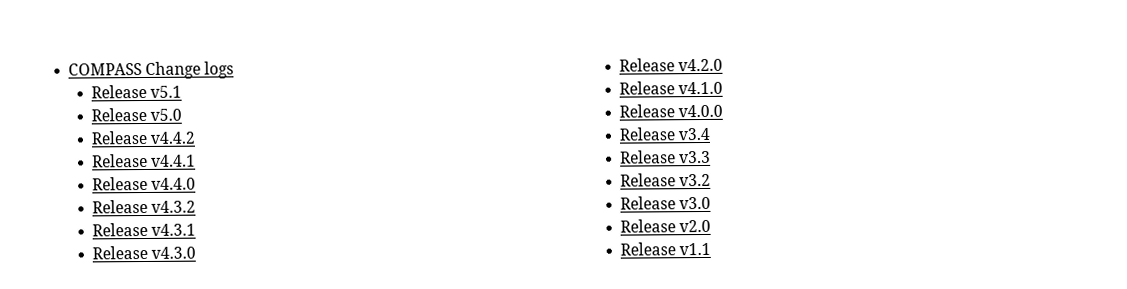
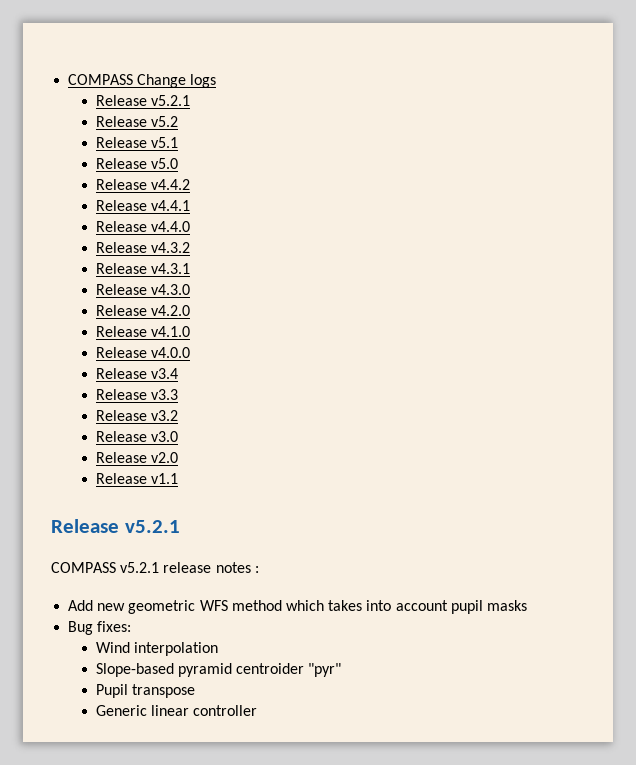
  COMPASS Change logs
+ Release v5.2.1
+ Release v5.2
  Release v1.1
+ Release v5.2.1
+ COMPASS v5.2.1 release notes :
+ Add new geometric WFS method which takes into account pupil masks
+ Bug fixes:
+ Wind interpolation
+ Slope-based pyramid centroider "pyr"
+ Pupil transpose
+ Generic linear controller

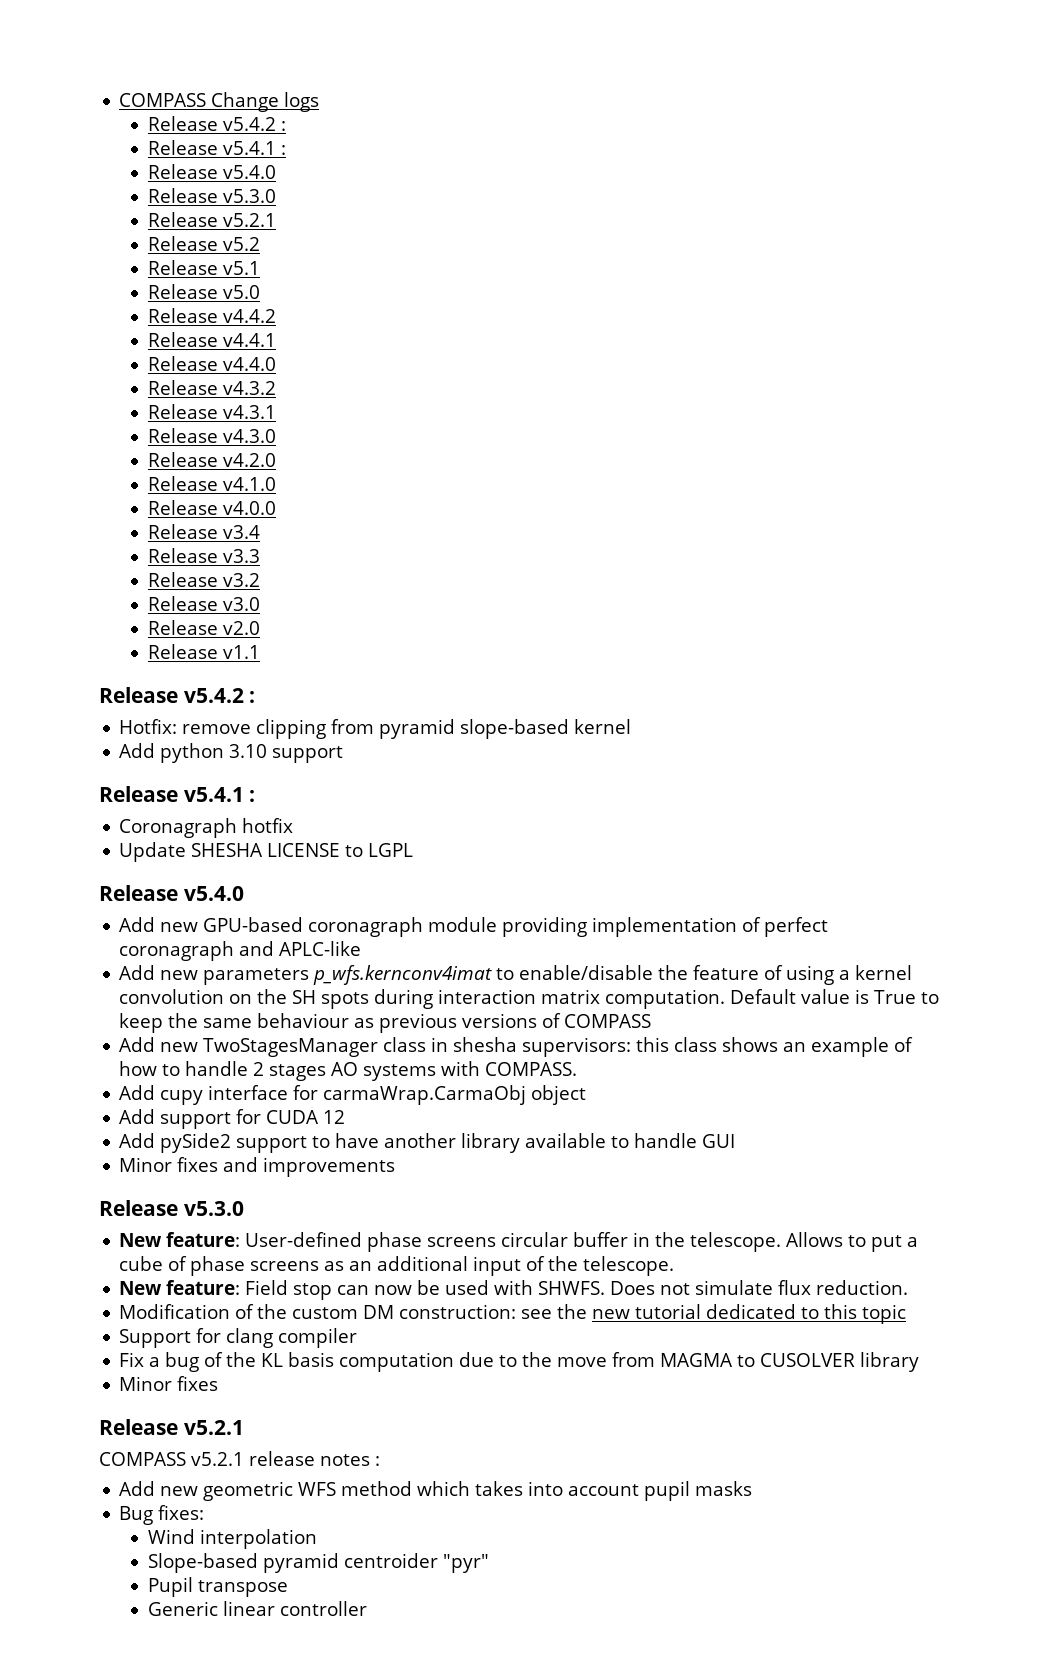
  COMPASS Change logs
+ Release v5.4.2 :
+ Release v5.4.1 :
+ Release v5.4.0
+ Release v5.3.0
  Release v1.1
+ Release v5.4.2 :
+ Hotfix: remove clipping from pyramid slope-based kernel
+ Add python 3.10 support
+ Release v5.4.1 :
+ Coronagraph hotfix
+ Update SHESHA LICENSE to LGPL
+ Release v5.4.0
+ Add new GPU-based coronagraph module providing implementation of perfect coronagraph and APLC-like
+ Add new parameters p_wfs.kernconv4imat to enable/disable the feature of using a kernel convolution on the SH spots during interaction matrix computation. Default value is True to keep the same behaviour as previous versions of COMPASS
+ Add new TwoStagesManager class in shesha supervisors: this class shows an example of how to handle 2 stages AO systems with COMPASS.
+ Add cupy interface for carmaWrap.CarmaObj object
+ Add support for CUDA 12
+ Add pySide2 support to have another library available to handle GUI
+ Minor fixes and improvements
+ Release v5.3.0
+ New feature: User-defined phase screens circular buffer in the telescope. Allows to put a cube of phase screens as an additional input of the telescope.
+ New feature: Field stop can now be used with SHWFS. Does not simulate flux reduction.
+ Modification of the custom DM construction: see the new tutorial dedicated to this topic
+ Support for clang compiler
+ Fix a bug of the KL basis computation due to the move from MAGMA to CUSOLVER library
+ Minor fixes

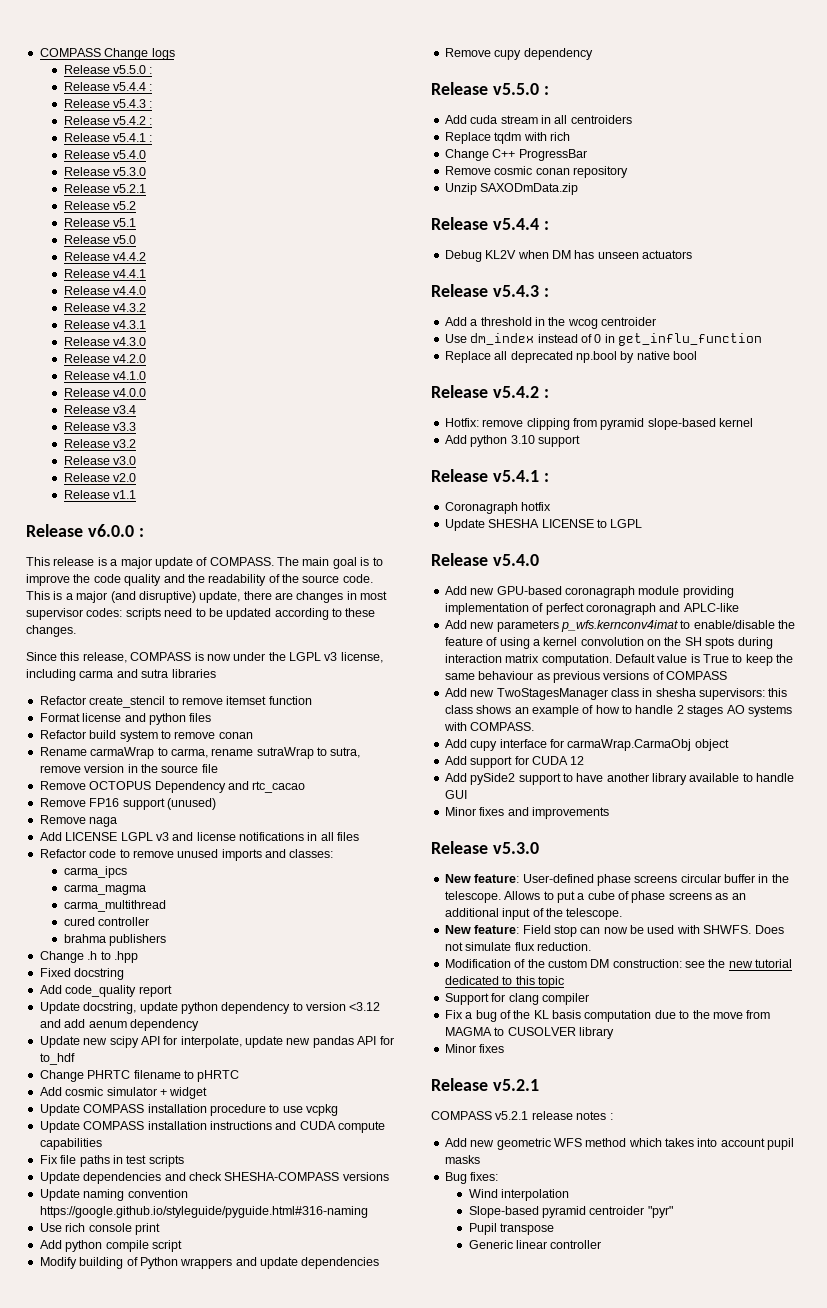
  COMPASS Change logs
+ Release v5.5.0 :
+ Release v5.4.4 :
+ Release v5.4.3 :
+ Release v6.0.0 :
+ This release is a major update of COMPASS. The main goal is to improve the code quality and the readability of the source code. This is a major (and disruptive) update, there are changes in most supervisor codes: scripts need to be updated according to these changes.
+ Since this release, COMPASS is now under the LGPL v3 license, including carma and sutra libraries
+ Refactor create_stencil to remove itemset function
+ Format license and python files
+ Refactor build system to remove conan
+ Rename carmaWrap to carma, rename sutraWrap to sutra, remove version in the source file
+ Remove OCTOPUS Dependency and rtc_cacao
+ Remove FP16 support (unused)
+ Remove naga
+ Add LICENSE LGPL v3 and license notifications in all files
+ Refactor code to remove unused imports and classes:
+ carma_ipcs
+ carma_magma
+ carma_multithread
+ cured controller
+ brahma publishers
+ Change .h to .hpp
+ Fixed docstring
+ Add code_quality report
+ Update docstring, update python dependency to version <3.12 and add aenum dependency
+ Update new scipy API for interpolate, update new pandas API for to_hdf
+ Change PHRTC filename to pHRTC
+ Add cosmic simulator + widget
+ Update COMPASS installation procedure to use vcpkg
+ Update COMPASS installation instructions and CUDA compute capabilities
+ Fix file paths in test scripts
+ Update dependencies and check SHESHA-COMPASS versions
+ Update naming convention https://google.github.io/styleguide/pyguide.html#316-naming
+ Use rich console print
+ Add python compile script
+ Modify building of Python wrappers and update dependencies
+ Remove cupy dependency
+ Release v5.5.0 :
+ Add cuda stream in all centroiders
+ Replace tqdm with rich
+ Change C++ ProgressBar
+ Remove cosmic conan repository
+ Unzip SAXODmData.zip
+ Release v5.4.4 :
+ Debug KL2V when DM has unseen actuators
+ Release v5.4.3 :
+ Add a threshold in the wcog centroider
+ Use dm_index instead of 0 in get_influ_function
+ Replace all deprecated np.bool by native bool

